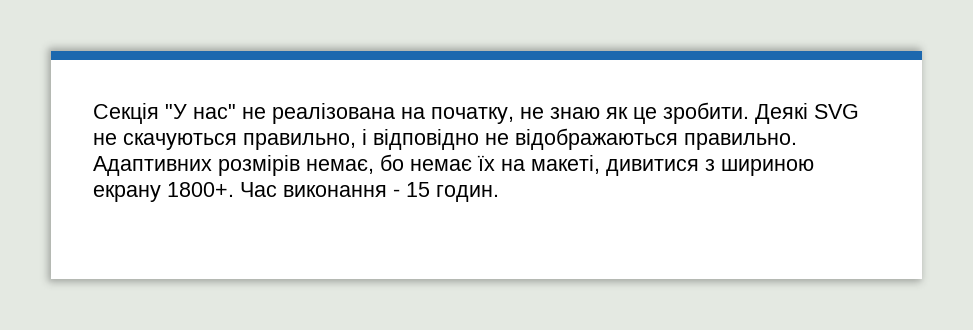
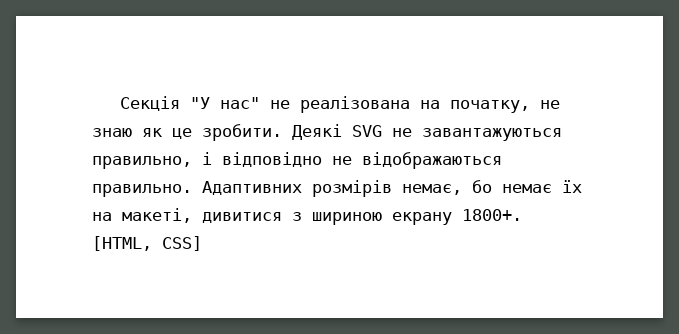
- Деякі SVG не скачуються правильно, і відповідно не відображаються правильно.
+ Деякі SVG не завантажуються правильно, і відповідно не відображаються правильно.
- Час виконання - 15 годин.
+ [HTML, CSS]

